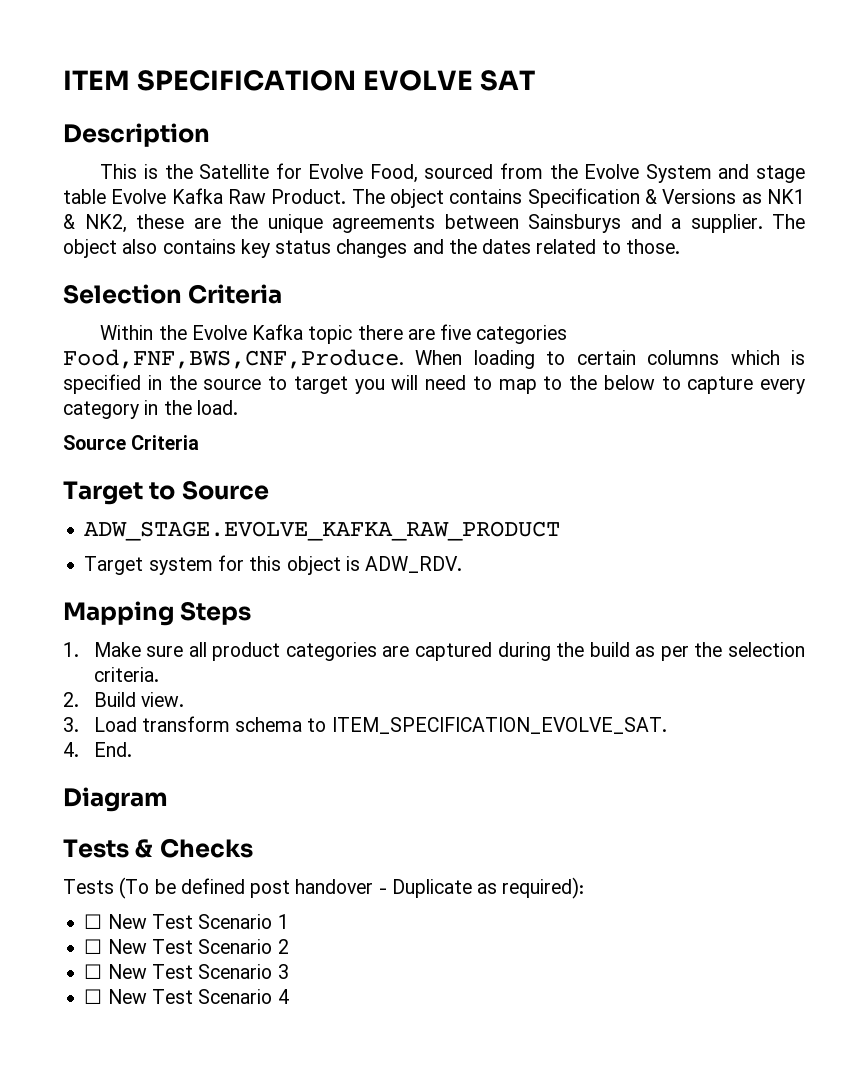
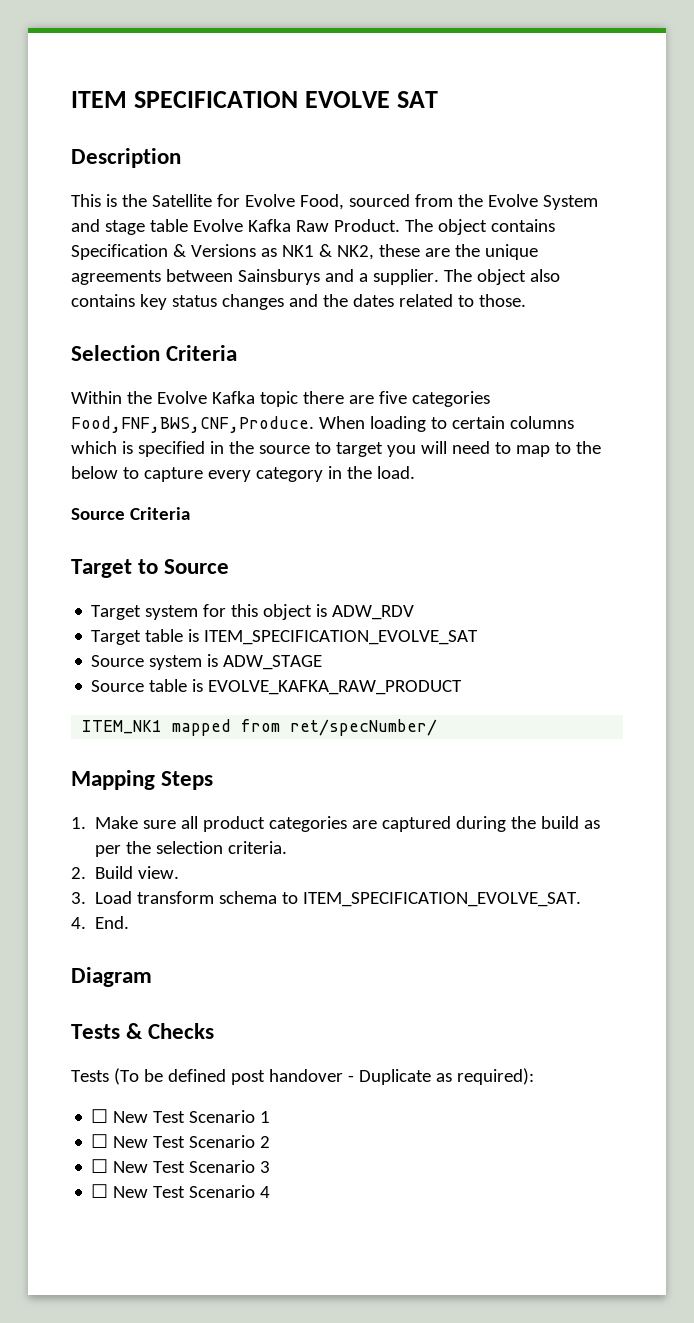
- ADW_STAGE.EVOLVE_KAFKA_RAW_PRODUCT
- Target system for this object is ADW_RDV.
+ Target system for this object is ADW_RDV
+ Target table is ITEM_SPECIFICATION_EVOLVE_SAT
+ Source system is ADW_STAGE
+ Source table is EVOLVE_KAFKA_RAW_PRODUCT
+ ITEM_NK1 mapped from ret/specNumber/

